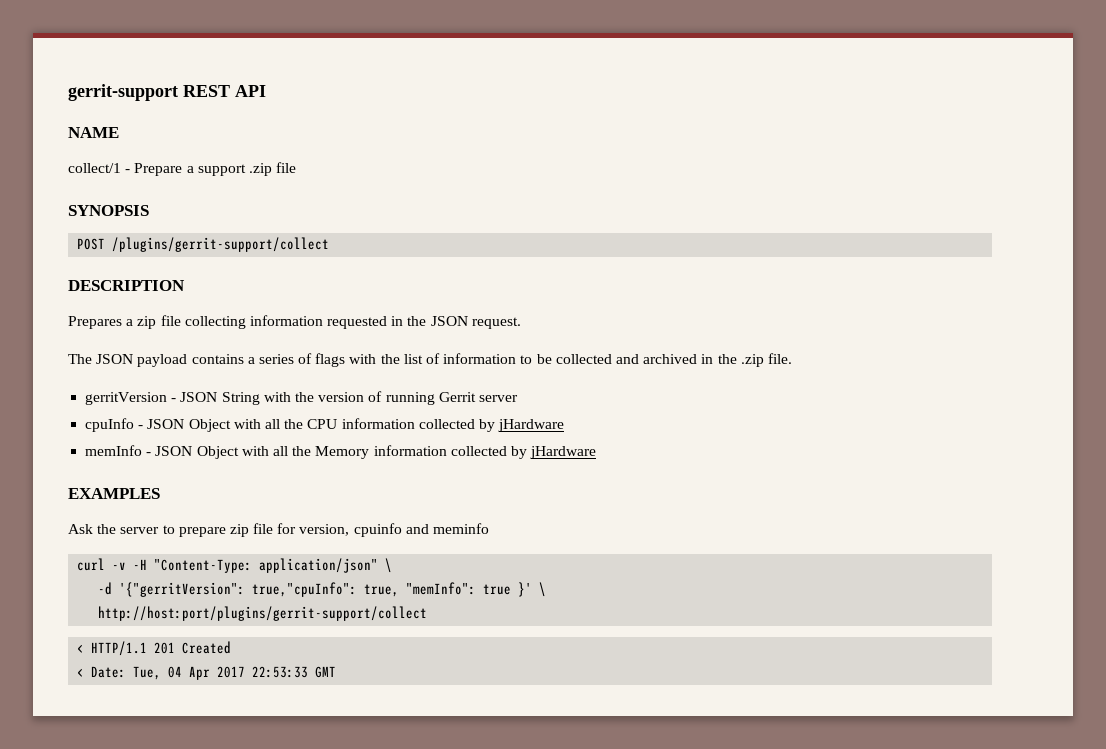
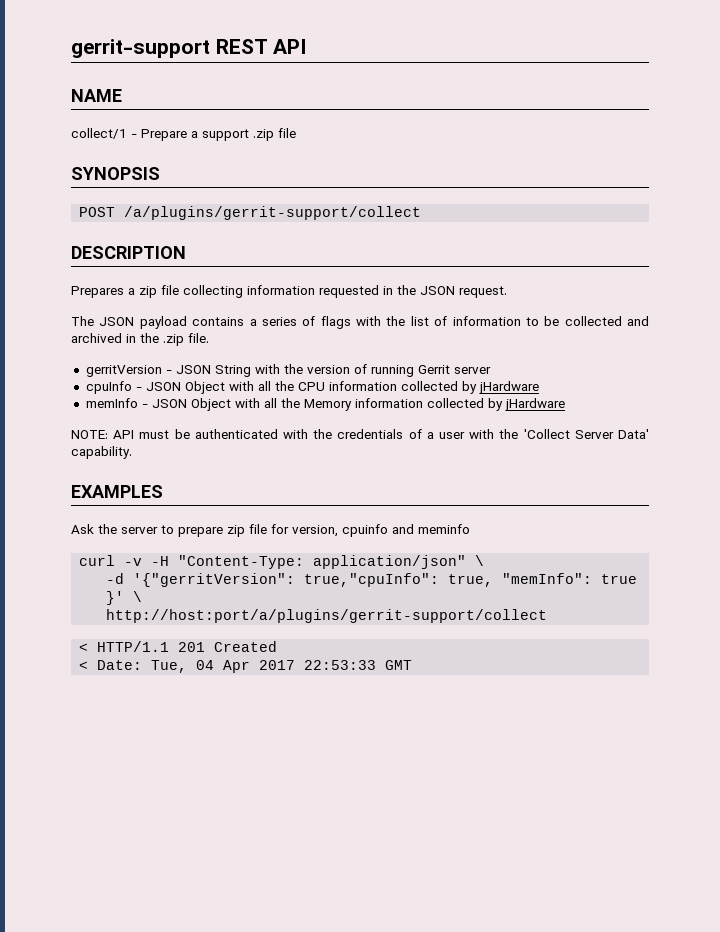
- POST /plugins/gerrit-support/collect
+ POST /a/plugins/gerrit-support/collect
+ NOTE: API must be authenticated with the credentials of a user with the 'Collect Server Data' capability.
- http://host:port/plugins/gerrit-support/collect
+ http://host:port/a/plugins/gerrit-support/collect

